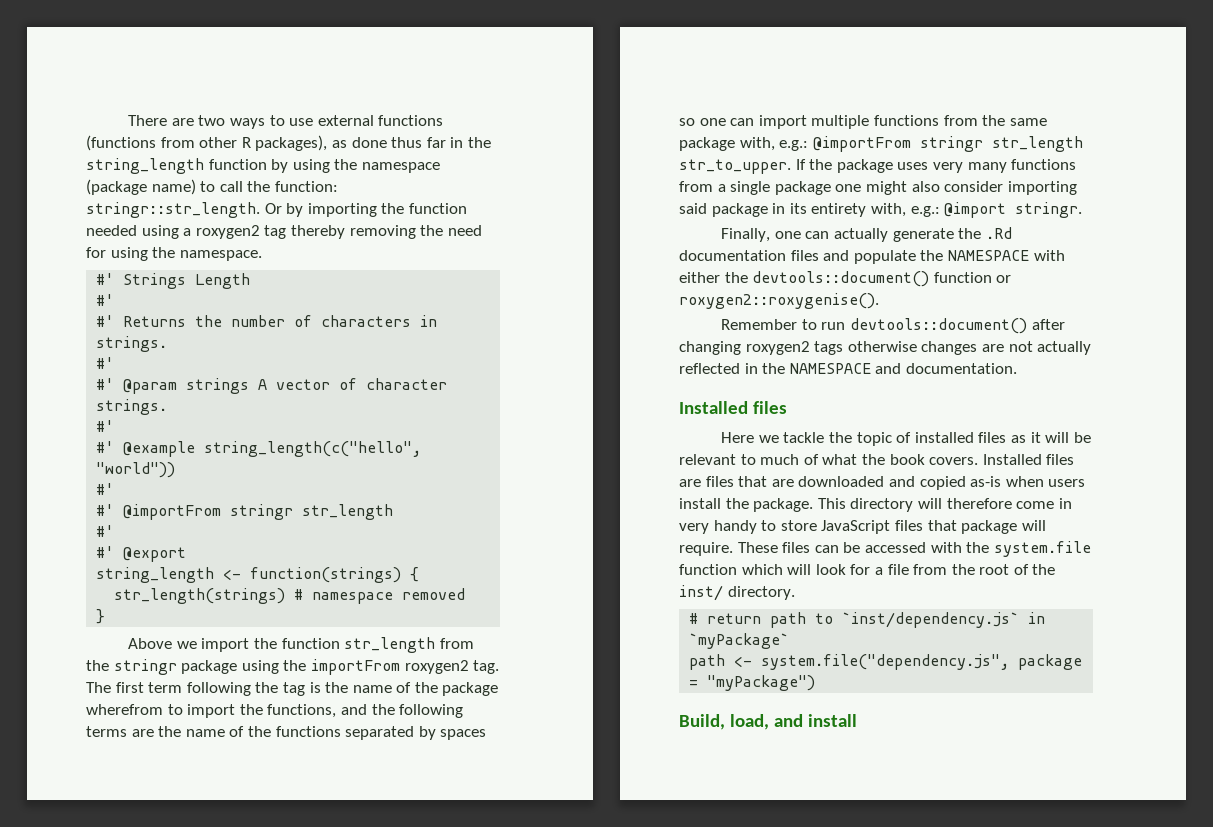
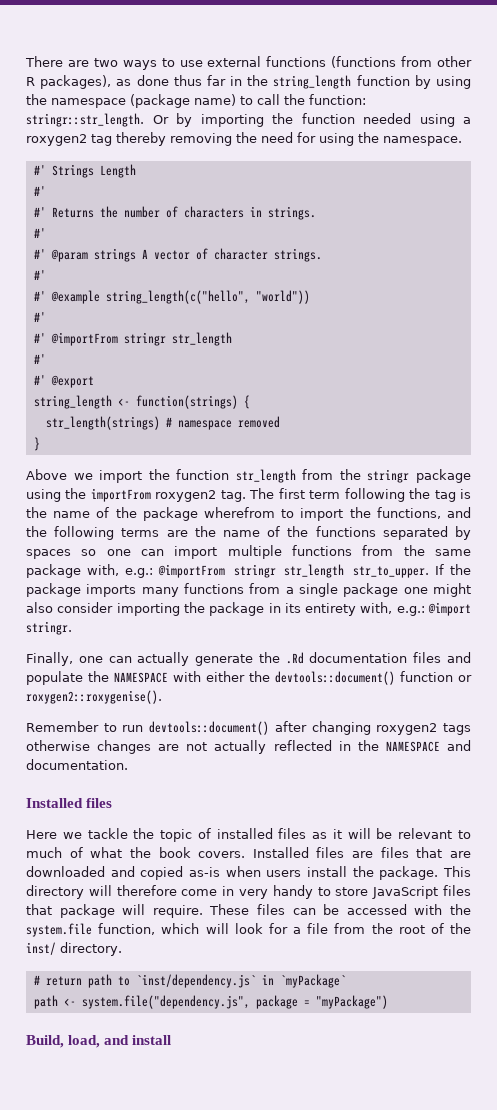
- If the package uses very many functions from a single package one might also consider importing said package in its entirety with, e.g.: @import stringr.
+ If the package imports many functions from a single package one might also consider importing the package in its entirety with, e.g.: @import stringr.
- These files can be accessed with the system.file function which will look for a file from the root of the inst/ directory.
+ These files can be accessed with the system.file function, which will look for a file from the root of the inst/ directory.

